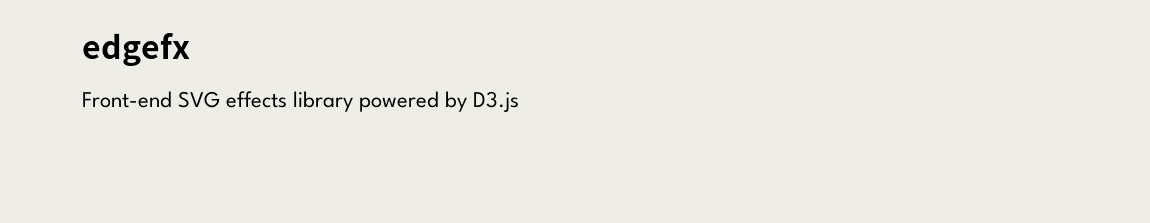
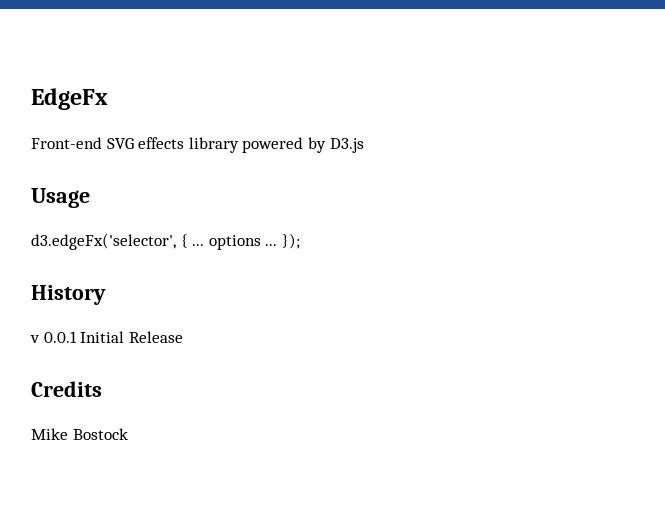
- edgefx
+ EdgeFx
+ Usage
+ d3.edgeFx('selector', { ... options ... });
+ History
+ v 0.0.1 Initial Release
+ Credits
+ Mike Bostock

